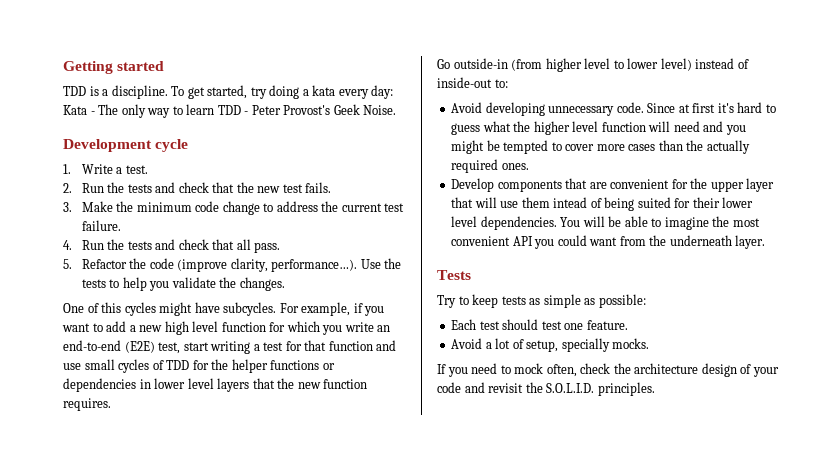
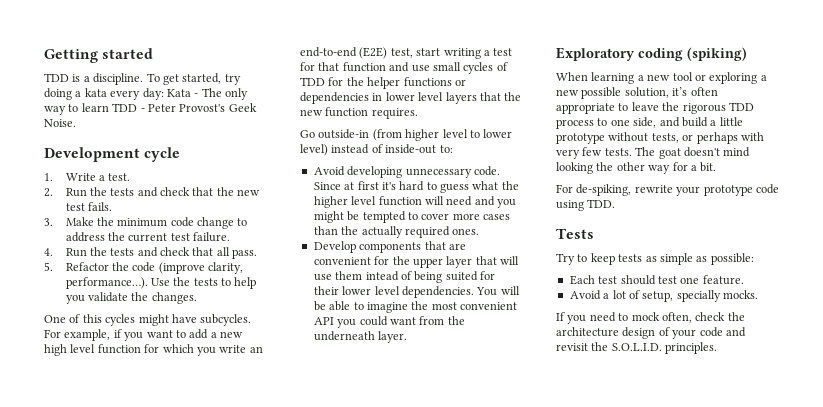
+ Exploratory coding (spiking)
+ When learning a new tool or exploring a new possible solution, it’s often appropriate to leave the rigorous TDD process to one side, and build a little prototype without tests, or perhaps with very few tests. The goat doesn't mind looking the other way for a bit.
+ For de-spiking, rewrite your prototype code using TDD.

